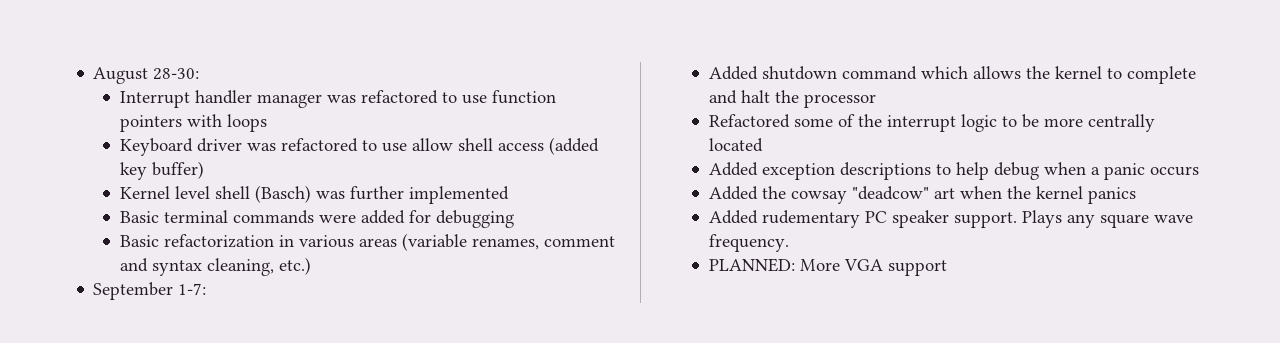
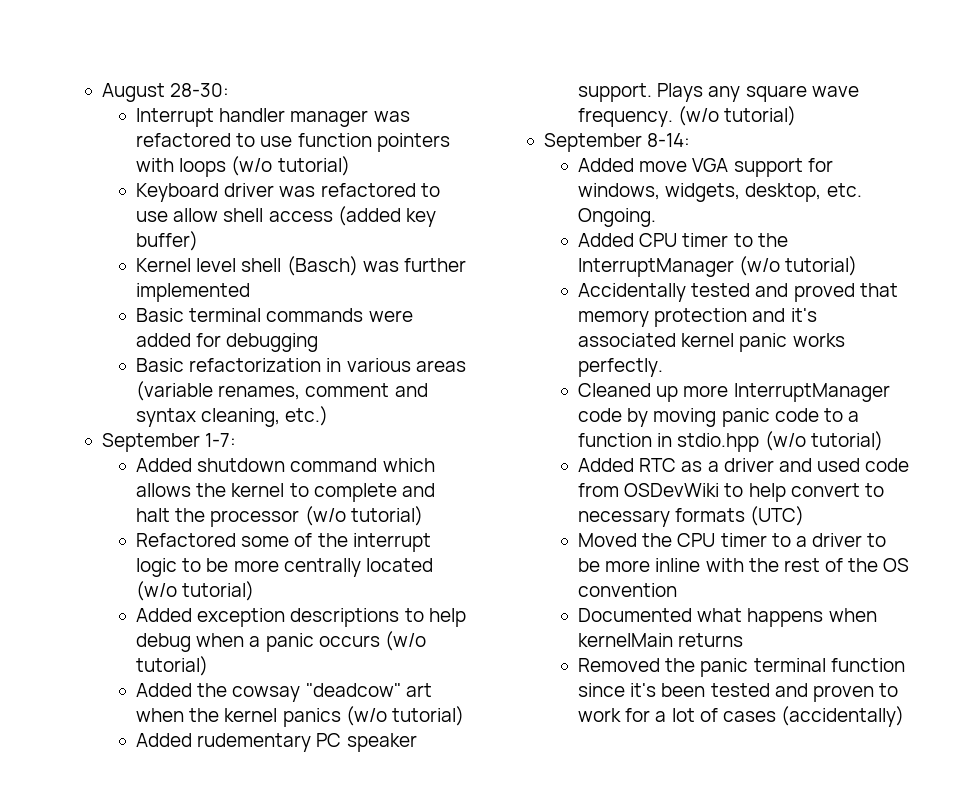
- Interrupt handler manager was refactored to use function pointers with loops
+ Interrupt handler manager was refactored to use function pointers with loops (w/o tutorial)
- Added shutdown command which allows the kernel to complete and halt the processor
+ Added shutdown command which allows the kernel to complete and halt the processor (w/o tutorial)
- Refactored some of the interrupt logic to be more centrally located
+ Refactored some of the interrupt logic to be more centrally located (w/o tutorial)
- Added exception descriptions to help debug when a panic occurs
+ Added exception descriptions to help debug when a panic occurs (w/o tutorial)
- Added the cowsay "deadcow" art when the kernel panics
+ Added the cowsay "deadcow" art when the kernel panics (w/o tutorial)
- Plays any square wave frequency.
- PLANNED: More VGA support
+ Plays any square wave frequency. (w/o tutorial)
+ September 8-14:
+ Added move VGA support for windows, widgets, desktop, etc. Ongoing.
+ Added CPU timer to the InterruptManager (w/o tutorial)
+ Accidentally tested and proved that memory protection and it's associated kernel panic works perfectly.
+ Cleaned up more InterruptManager code by moving panic code to a function in stdio.hpp (w/o tutorial)
+ Added RTC as a driver and used code from OSDevWiki to help convert to necessary formats (UTC)
+ Moved the CPU timer to a driver to be more inline with the rest of the OS convention
+ Documented what happens when kernelMain returns
+ Removed the panic terminal function since it's been tested and proven to work for a lot of cases (accidentally)

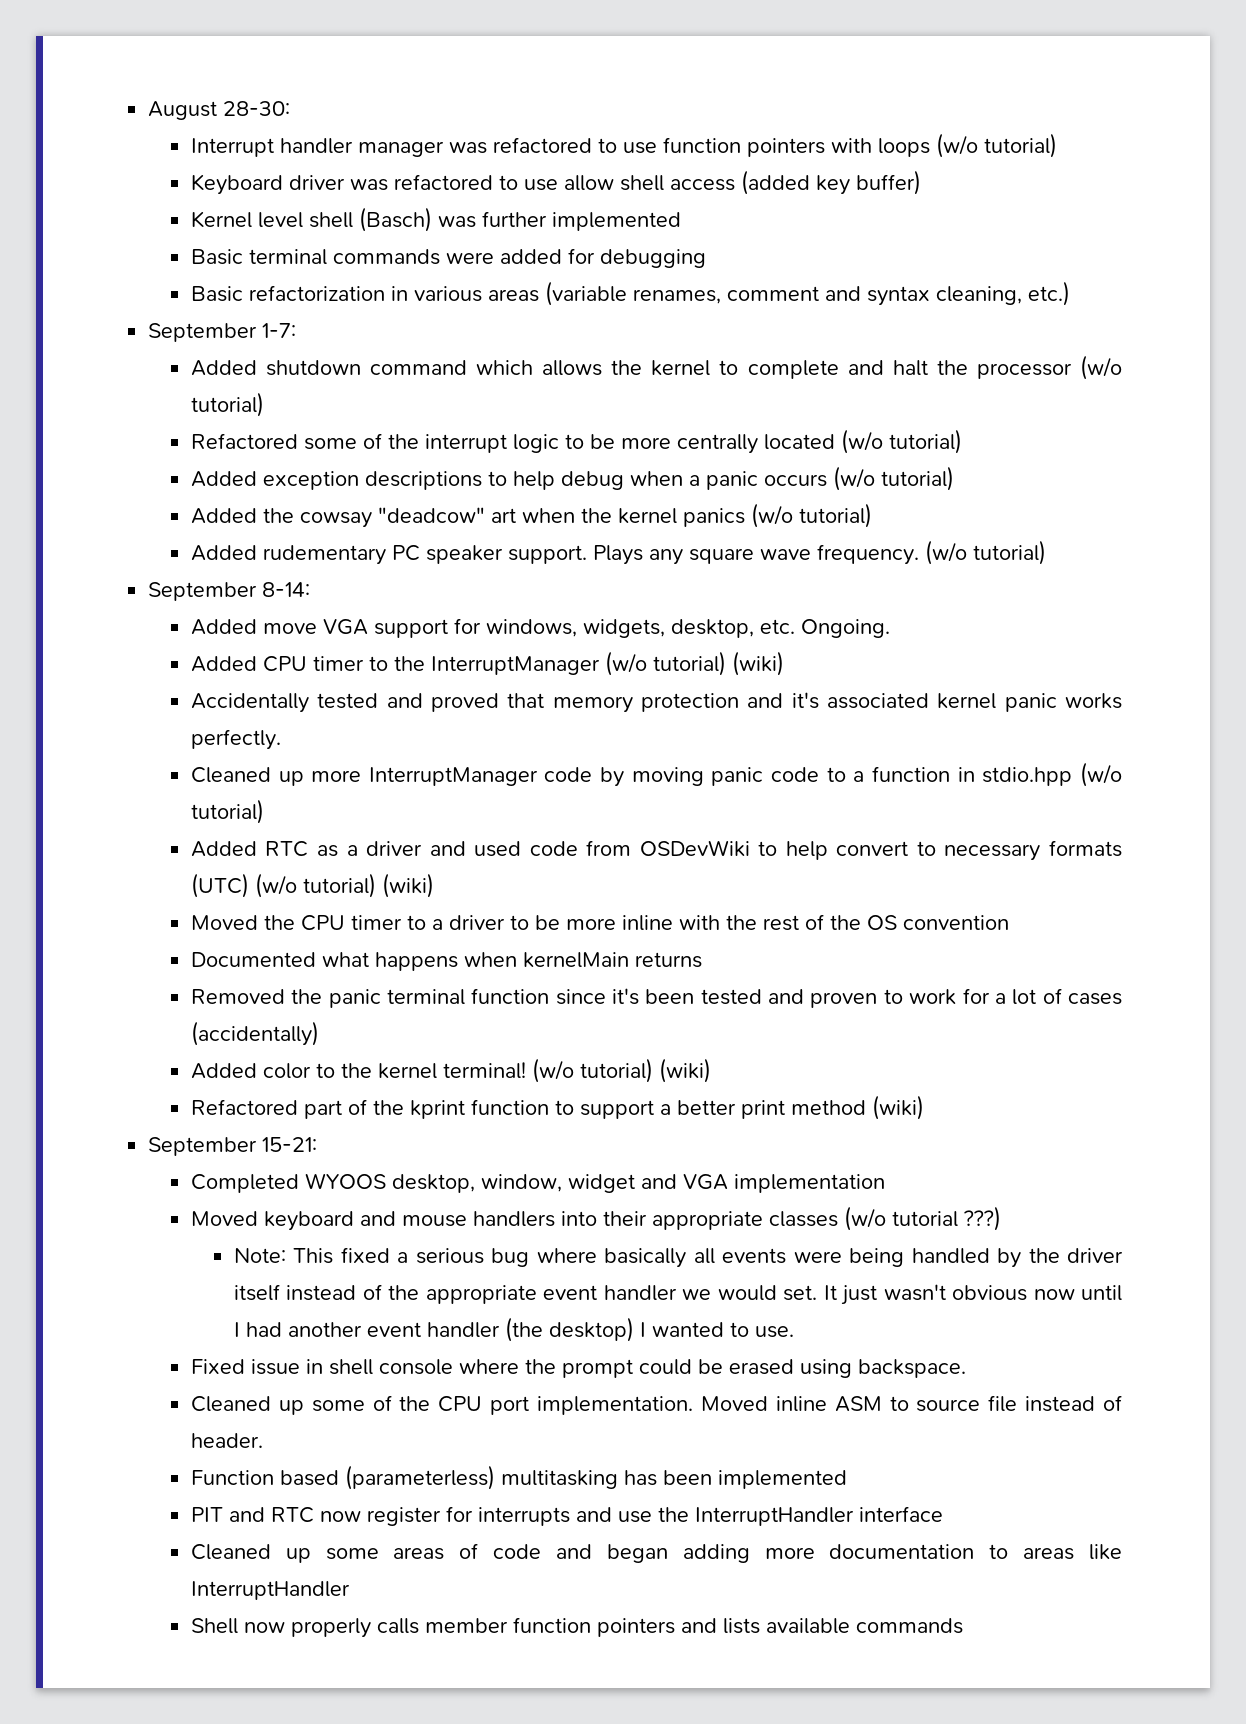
- Added CPU timer to the InterruptManager (w/o tutorial)
+ Added CPU timer to the InterruptManager (w/o tutorial) (wiki)
- Added RTC as a driver and used code from OSDevWiki to help convert to necessary formats (UTC)
+ Added RTC as a driver and used code from OSDevWiki to help convert to necessary formats (UTC) (w/o tutorial) (wiki)
+ Added color to the kernel terminal! (w/o tutorial) (wiki)
+ Refactored part of the kprint function to support a better print method (wiki)
+ September 15-21:
+ Completed WYOOS desktop, window, widget and VGA implementation
+ Moved keyboard and mouse handlers into their appropriate classes (w/o tutorial ???)
+ Note: This fixed a serious bug where basically all events were being handled by the driver itself instead of the appropriate event handler we would set. It just wasn't obvious now until I had another event handler (the desktop) I wanted to use.
+ Fixed issue in shell console where the prompt could be erased using backspace.
+ Cleaned up some of the CPU port implementation. Moved inline ASM to source file instead of header.
+ Function based (parameterless) multitasking has been implemented
+ PIT and RTC now register for interrupts and use the InterruptHandler interface
+ Cleaned up some areas of code and began adding more documentation to areas like InterruptHandler
+ Shell now properly calls member function pointers and lists available commands

